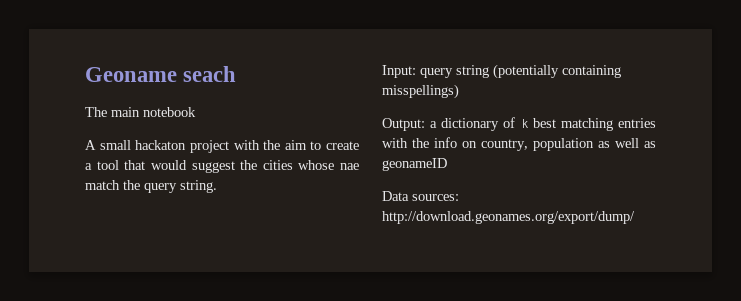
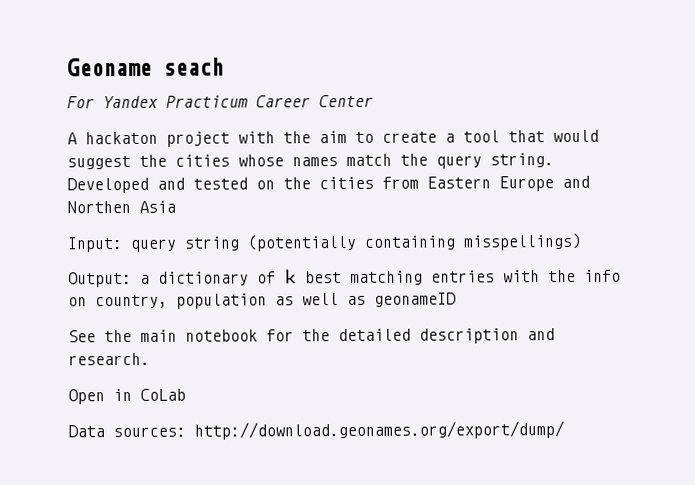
- The main notebook
+ For Yandex Practicum Career Center
- A small hackaton project with the aim to create a tool that would suggest the cities whose nae match the query string.
+ A hackaton project with the aim to create a tool that would suggest the cities whose names match the query string. Developed and tested on the cities from Eastern Europe and Northen Asia
+ See the main notebook for the detailed description and research.
+ Open in CoLab

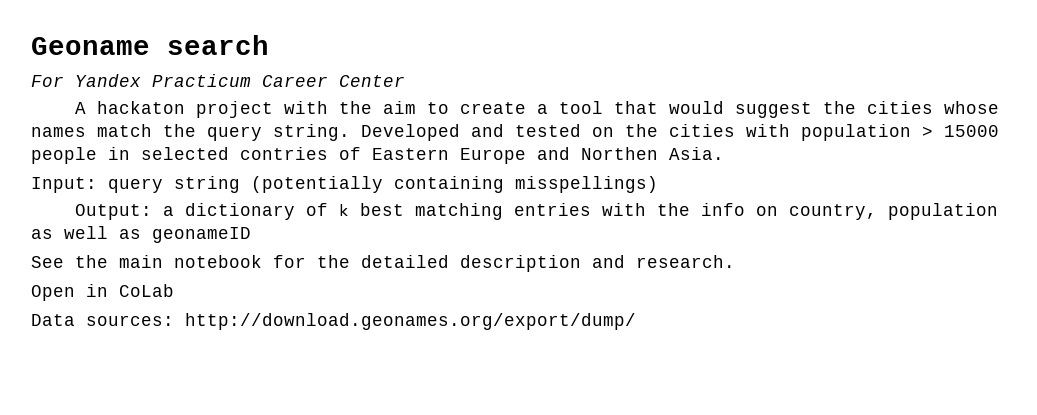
- Geoname seach
+ Geoname search
- Developed and tested on the cities from Eastern Europe and Northen Asia
+ Developed and tested on the cities with population > 15000 people in selected contries of Eastern Europe and Northen Asia.

